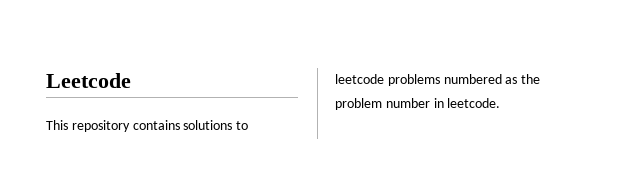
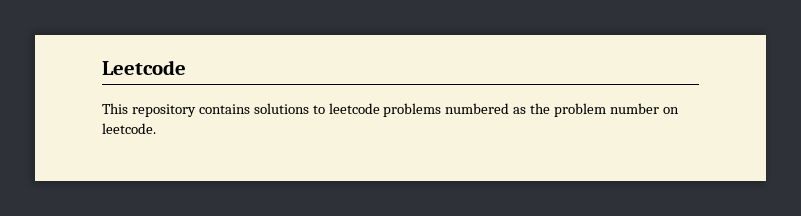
- This repository contains solutions to leetcode problems numbered as the problem number in leetcode.
+ This repository contains solutions to leetcode problems numbered as the problem number on leetcode.

